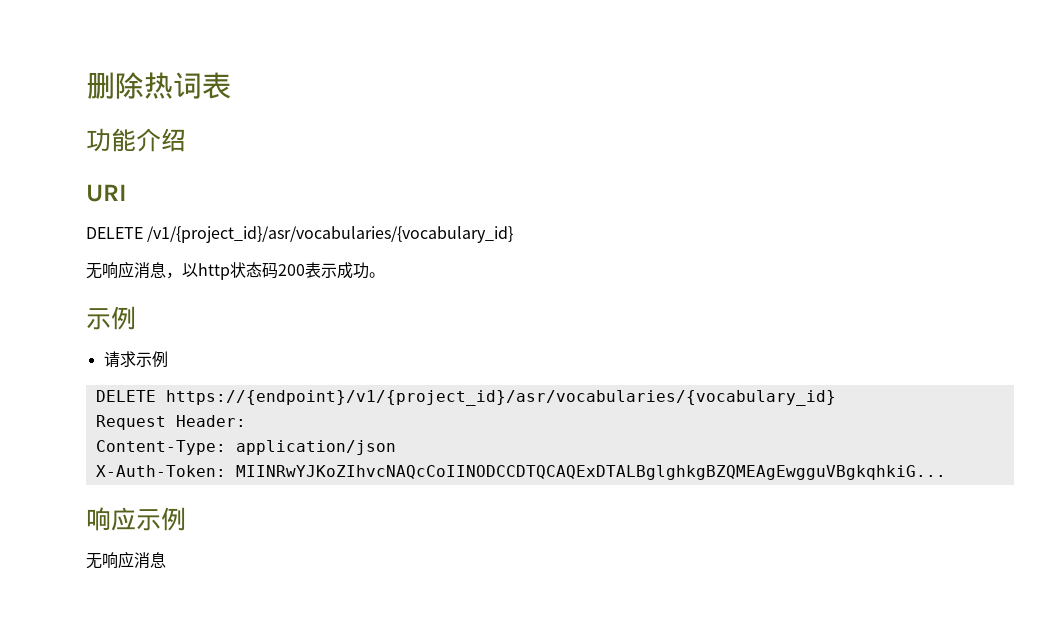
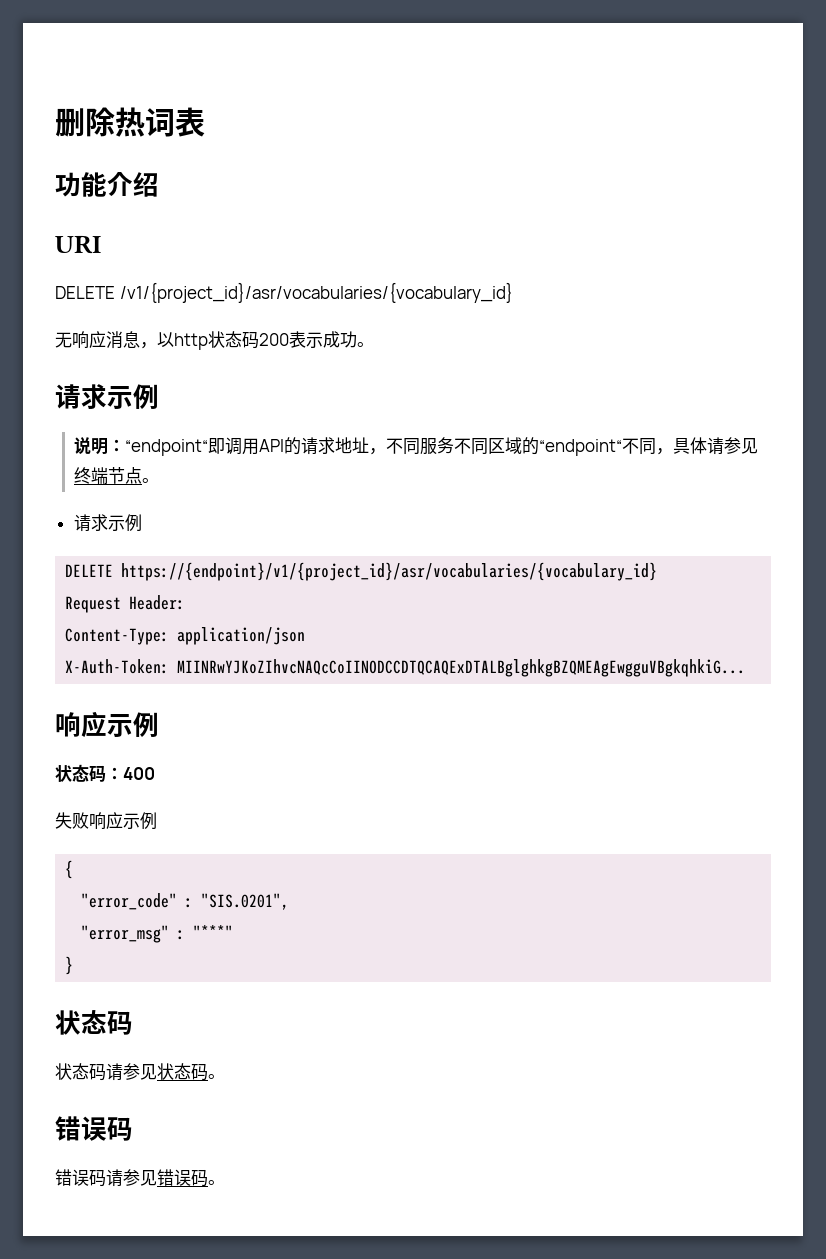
  无响应消息，以http状态码200表示成功。
- 示例
+ 请求示例
+ 说明：“endpoint“即调用API的请求地址，不同服务不同区域的“endpoint“不同，具体请参见终端节点。
  X-Auth-Token: MIINRwYJKoZIhvcNAQcCoIINODCCDTQCAQExDTALBglghkgBZQMEAgEwgguVBgkqhkiG...
  响应示例
- 无响应消息
+ 状态码：400
+ 失败响应示例
+ {
+ "error_code" : "SIS.0201",
+ "error_msg" : "***"
+ }
+ 状态码
+ 状态码请参见状态码。
+ 错误码
+ 错误码请参见错误码。

